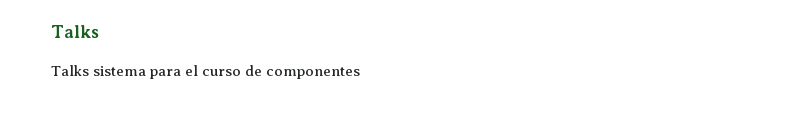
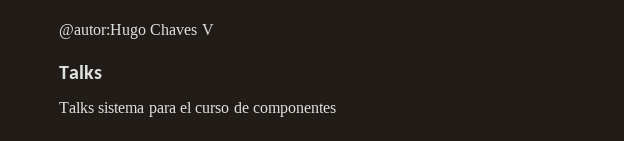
+ @autor:Hugo Chaves V

